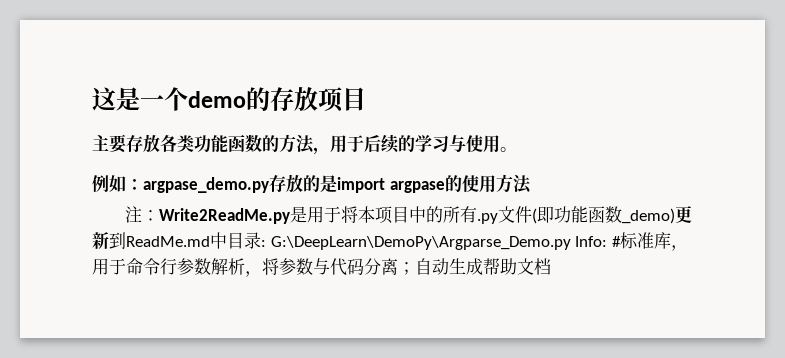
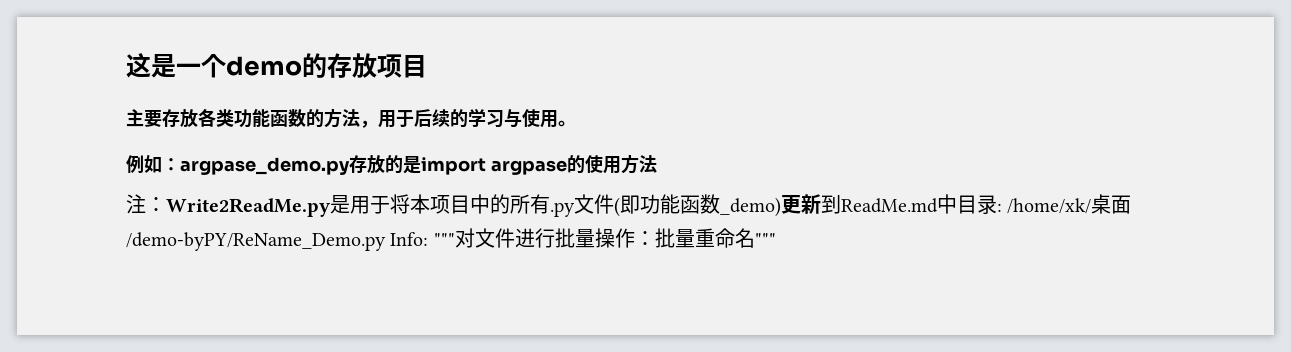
- 注：Write2ReadMe.py是用于将本项目中的所有.py文件(即功能函数_demo)更新到ReadMe.md中目录: G:\DeepLearn\DemoPy\Argparse_Demo.py Info: #标准库，用于命令行参数解析，将参数与代码分离；自动生成帮助文档
+ 注：Write2ReadMe.py是用于将本项目中的所有.py文件(即功能函数_demo)更新到ReadMe.md中目录: /home/xk/桌面/demo-byPY/ReName_Demo.py Info: """对文件进行批量操作：批量重命名"""

